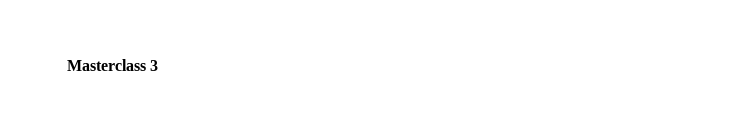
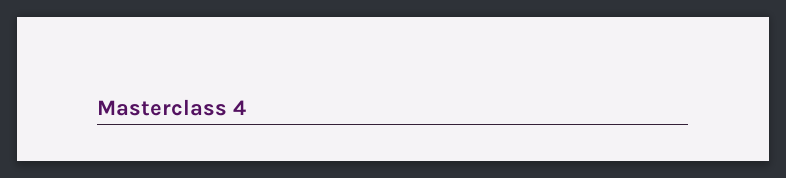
- Masterclass 3
+ Masterclass 4

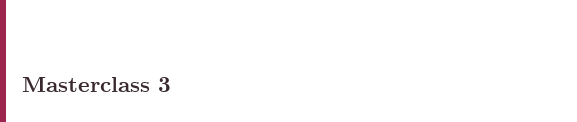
- Masterclass 4
+ Masterclass 3

